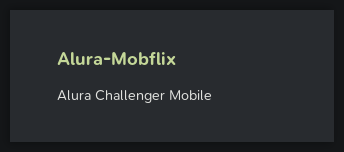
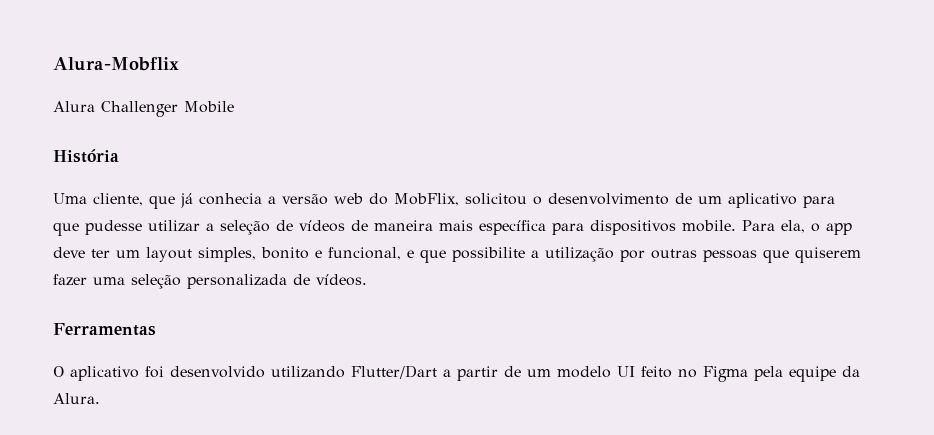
+ História
+ Uma cliente, que já conhecia a versão web do MobFlix, solicitou o desenvolvimento de um aplicativo para que pudesse utilizar a seleção de vídeos de maneira mais específica para dispositivos mobile. Para ela, o app deve ter um layout simples, bonito e funcional, e que possibilite a utilização por outras pessoas que quiserem fazer uma seleção personalizada de vídeos.
+ Ferramentas
+ O aplicativo foi desenvolvido utilizando Flutter/Dart a partir de um modelo UI feito no Figma pela equipe da Alura.

